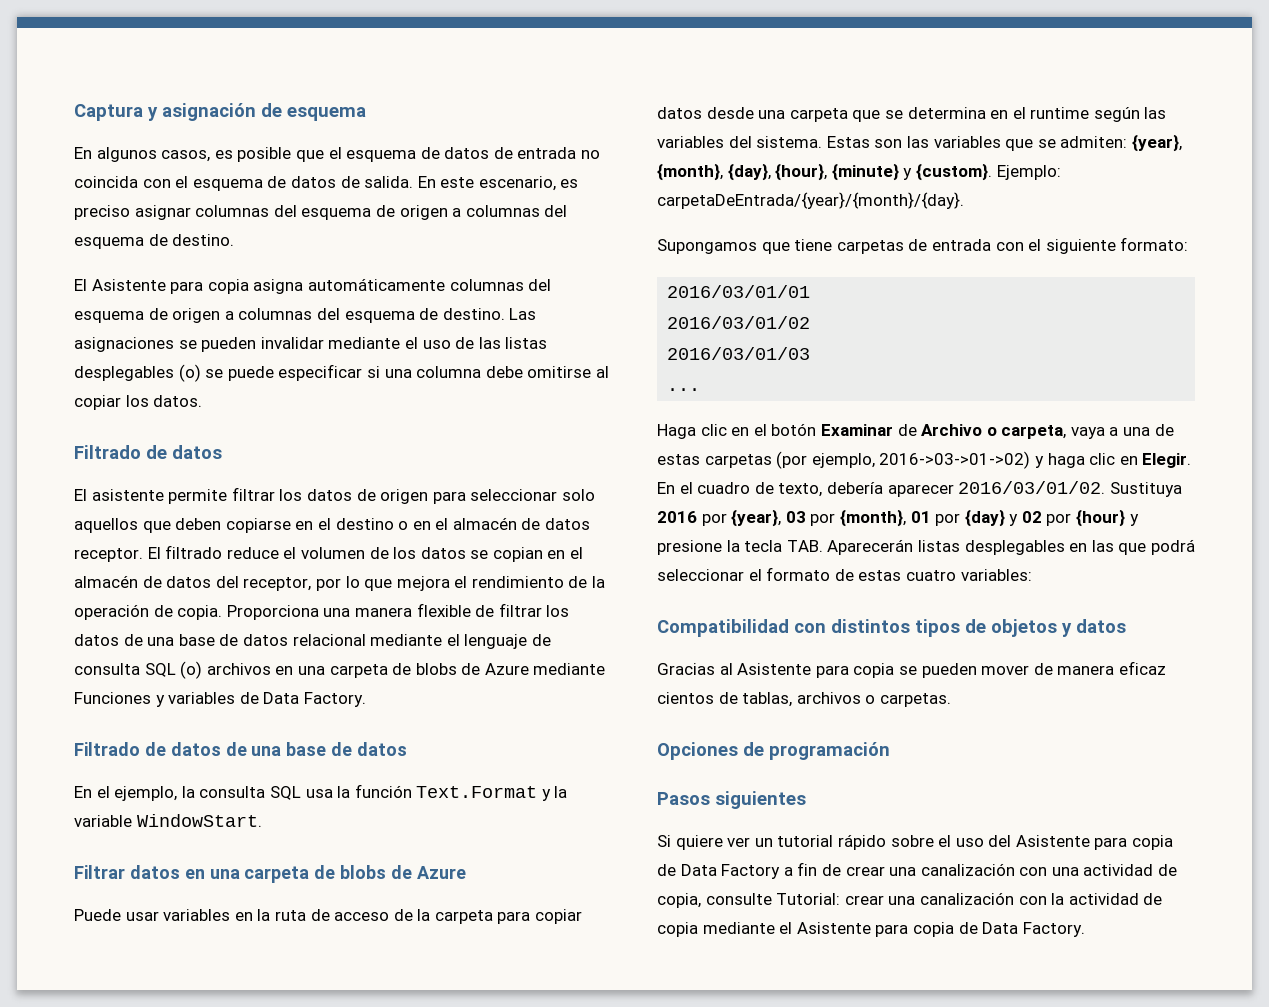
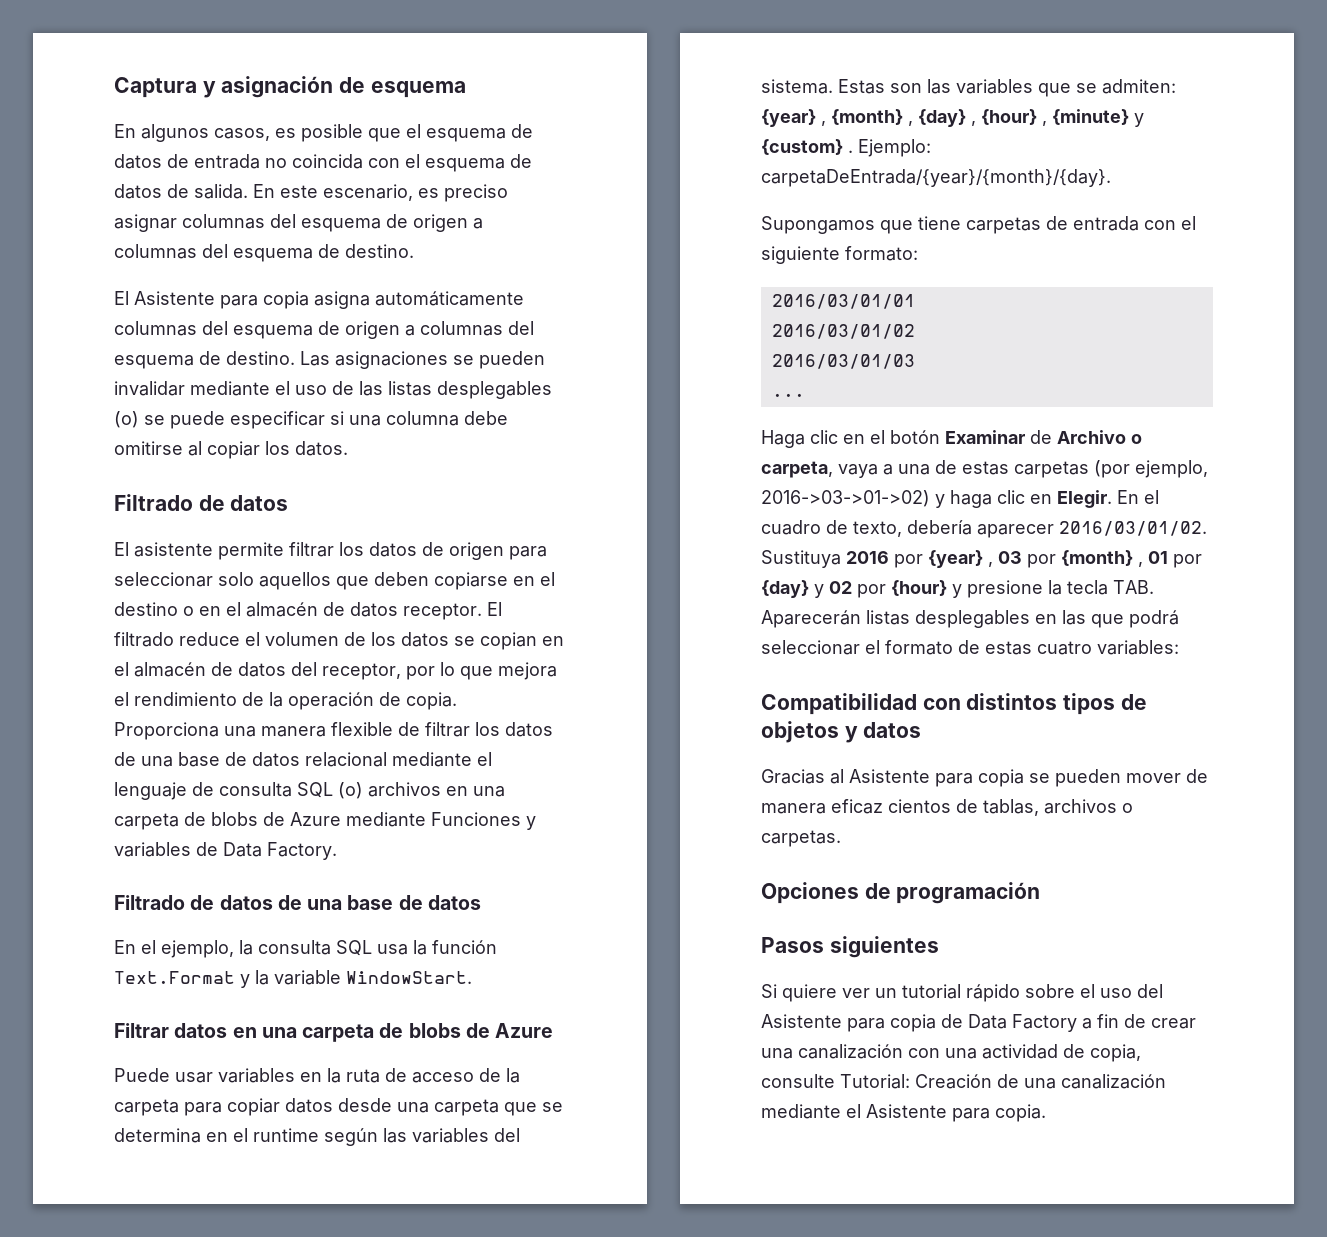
- Estas son las variables que se admiten: {year}, {month}, {day}, {hour}, {minute} y {custom}.
+ Estas son las variables que se admiten: {year} , {month} , {day} , {hour} , {minute} y {custom} .
- Sustituya 2016 por {year}, 03 por {month}, 01 por {day} y 02 por {hour} y presione la tecla TAB. Aparecerán listas desplegables en las que podrá seleccionar el formato de estas cuatro variables:
+ Sustituya 2016 por {year} , 03 por {month} , 01 por {day} y 02 por {hour} y presione la tecla TAB. Aparecerán listas desplegables en las que podrá seleccionar el formato de estas cuatro variables:
- Si quiere ver un tutorial rápido sobre el uso del Asistente para copia de Data Factory a fin de crear una canalización con una actividad de copia, consulte Tutorial: crear una canalización con la actividad de copia mediante el Asistente para copia de Data Factory.
+ Si quiere ver un tutorial rápido sobre el uso del Asistente para copia de Data Factory a fin de crear una canalización con una actividad de copia, consulte Tutorial: Creación de una canalización mediante el Asistente para copia.

